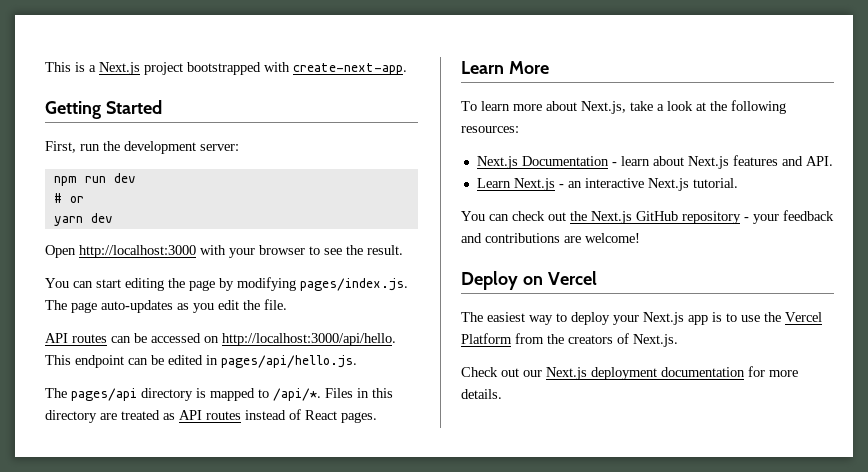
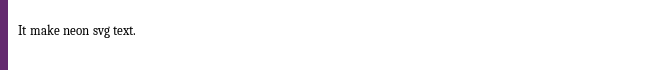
- This is a Next.js project bootstrapped with create-next-app.
- Getting Started
- First, run the development server:
- npm run dev
- # or
- yarn dev
- Open http://localhost:3000 with your browser to see the result.
- You can start editing the page by modifying pages/index.js. The page auto-updates as you edit the file.
- API routes can be accessed on http://localhost:3000/api/hello. This endpoint can be edited in pages/api/hello.js.
- The pages/api directory is mapped to /api/*. Files in this directory are treated as API routes instead of React pages.
- Learn More
- To learn more about Next.js, take a look at the following resources:
- Next.js Documentation - learn about Next.js features and API.
- Learn Next.js - an interactive Next.js tutorial.
- You can check out the Next.js GitHub repository - your feedback and contributions are welcome!
- Deploy on Vercel
- The easiest way to deploy your Next.js app is to use the Vercel Platform from the creators of Next.js.
- Check out our Next.js deployment documentation for more details.
+ It make neon svg text.

